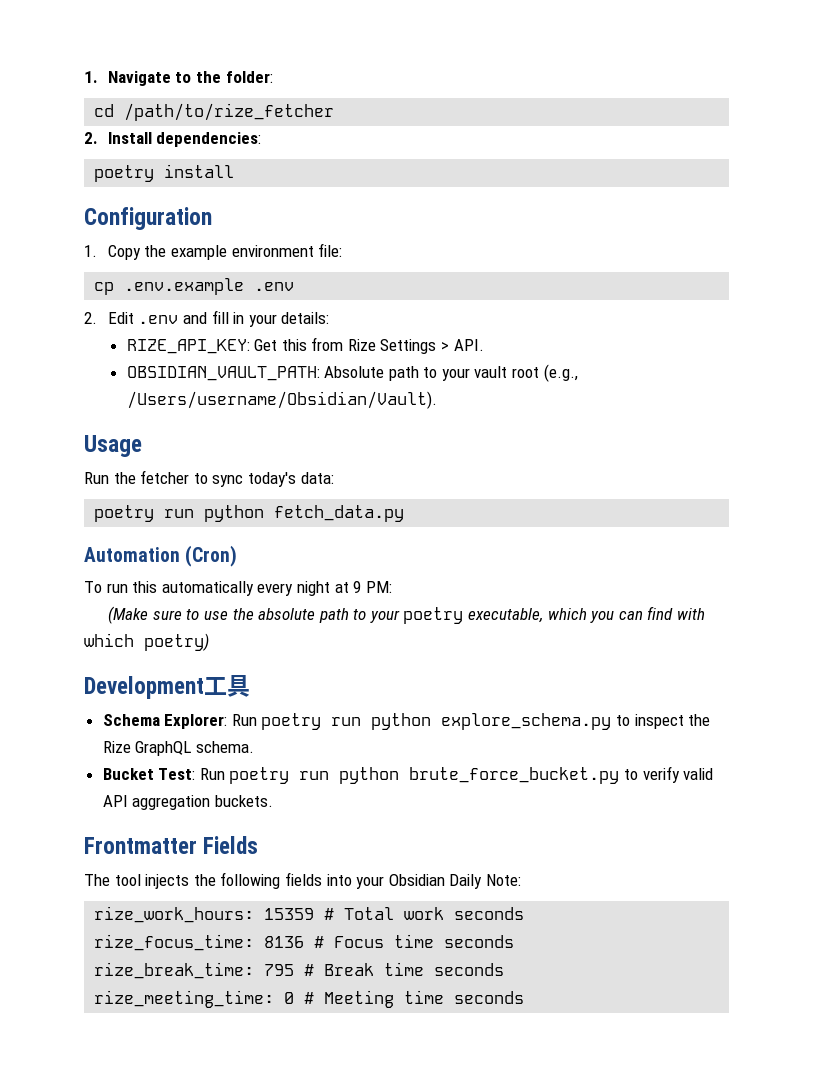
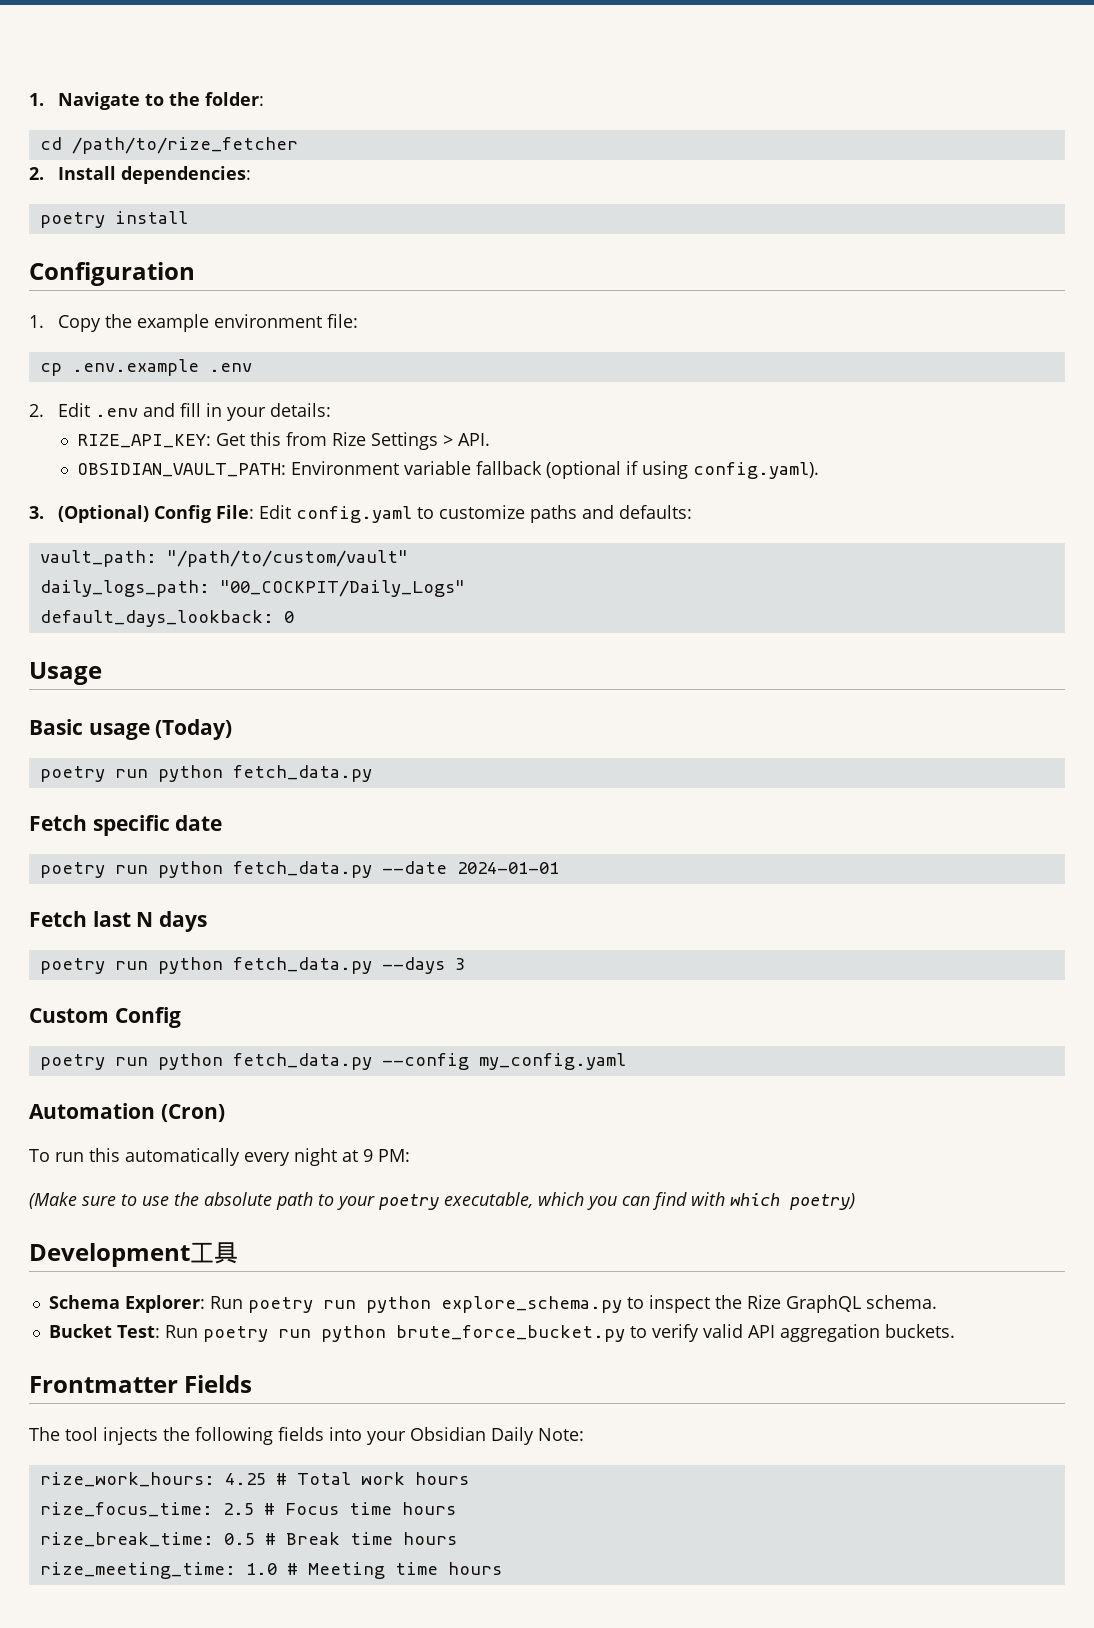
- OBSIDIAN_VAULT_PATH: Absolute path to your vault root (e.g., /Users/username/Obsidian/Vault).
+ OBSIDIAN_VAULT_PATH: Environment variable fallback (optional if using config.yaml).
+ 3. (Optional) Config File: Edit config.yaml to customize paths and defaults:
+ vault_path: "/path/to/custom/vault"
+ daily_logs_path: "00_COCKPIT/Daily_Logs"
+ default_days_lookback: 0
  Usage
- Run the fetcher to sync today's data:
+ Basic usage (Today)
  poetry run python fetch_data.py
+ Fetch specific date
+ poetry run python fetch_data.py --date 2024-01-01
+ Fetch last N days
+ poetry run python fetch_data.py --days 3
+ Custom Config
+ poetry run python fetch_data.py --config my_config.yaml
- rize_work_hours: 15359 # Total work seconds
+ rize_work_hours: 4.25 # Total work hours
- rize_focus_time: 8136 # Focus time seconds
+ rize_focus_time: 2.5 # Focus time hours
- rize_break_time: 795 # Break time seconds
+ rize_break_time: 0.5 # Break time hours
- rize_meeting_time: 0 # Meeting time seconds
+ rize_meeting_time: 1.0 # Meeting time hours

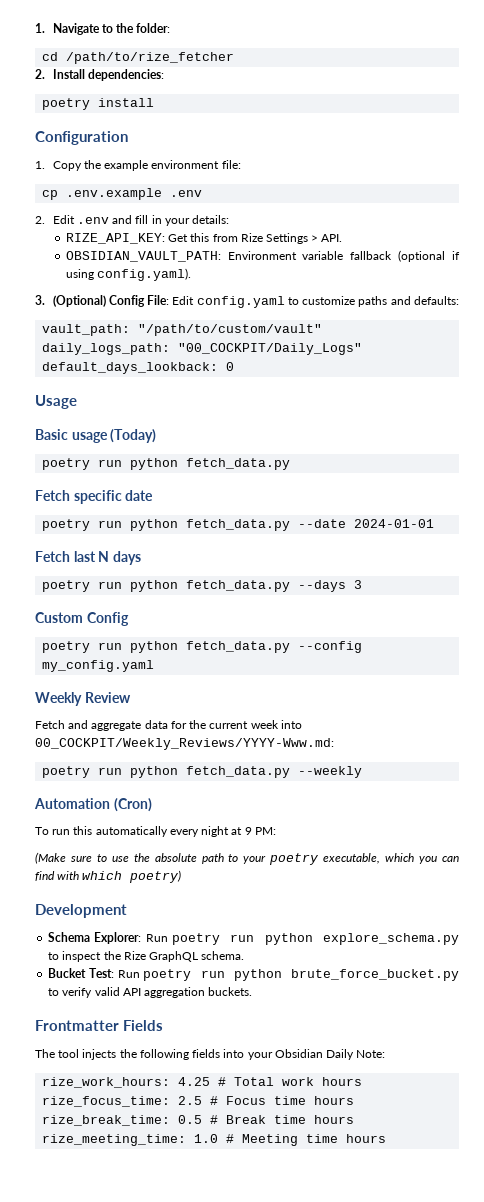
+ Weekly Review
+ Fetch and aggregate data for the current week into 00_COCKPIT/Weekly_Reviews/YYYY-Www.md:
+ poetry run python fetch_data.py --weekly
- Development工具
+ Development

